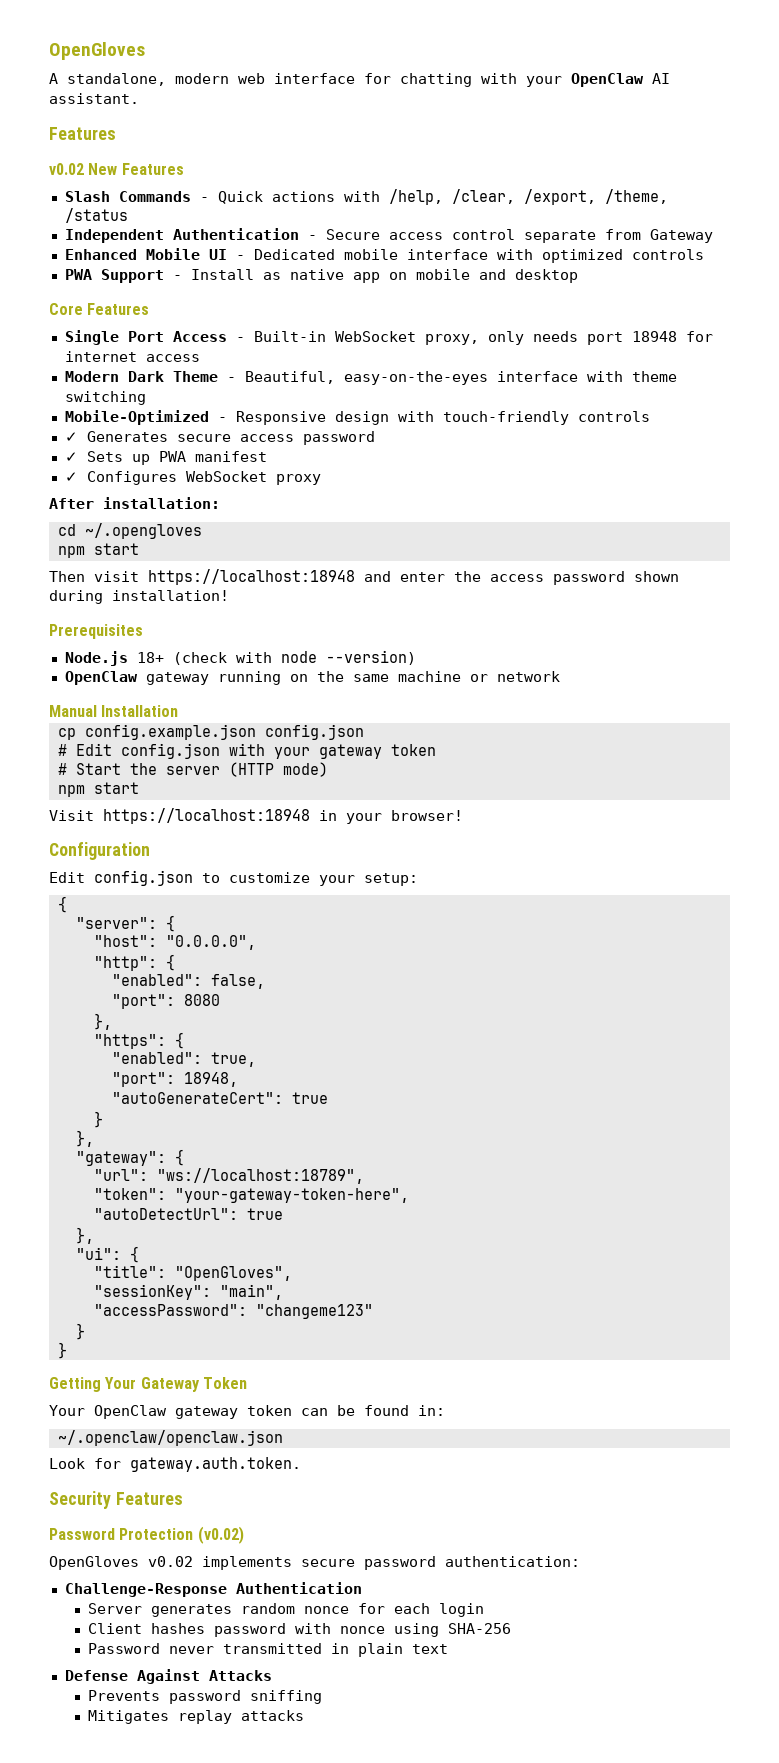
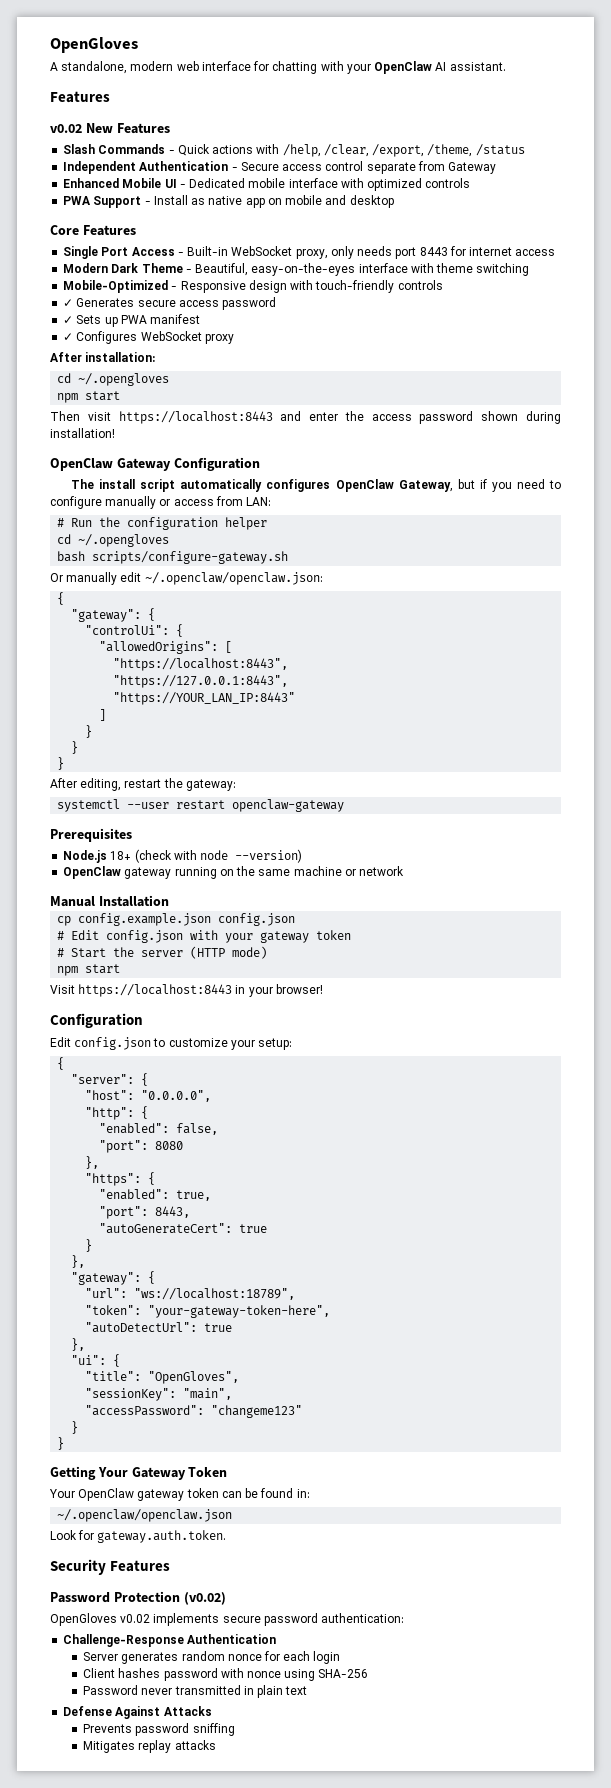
- Single Port Access - Built-in WebSocket proxy, only needs port 18948 for internet access
+ Single Port Access - Built-in WebSocket proxy, only needs port 8443 for internet access
- Then visit https://localhost:18948 and enter the access password shown during installation!
+ Then visit https://localhost:8443 and enter the access password shown during installation!
+ OpenClaw Gateway Configuration
+ The install script automatically configures OpenClaw Gateway, but if you need to configure manually or access from LAN:
+ # Run the configuration helper
+ cd ~/.opengloves
+ bash scripts/configure-gateway.sh
+ Or manually edit ~/.openclaw/openclaw.json:
+ {
+ "gateway": {
+ "controlUi": {
+ "allowedOrigins": [
+ "https://localhost:8443",
+ "https://127.0.0.1:8443",
+ "https://YOUR_LAN_IP:8443"
+ ]
+ }
+ }
+ }
+ After editing, restart the gateway:
+ systemctl --user restart openclaw-gateway
- Visit https://localhost:18948 in your browser!
+ Visit https://localhost:8443 in your browser!
- "port": 18948,
+ "port": 8443,

